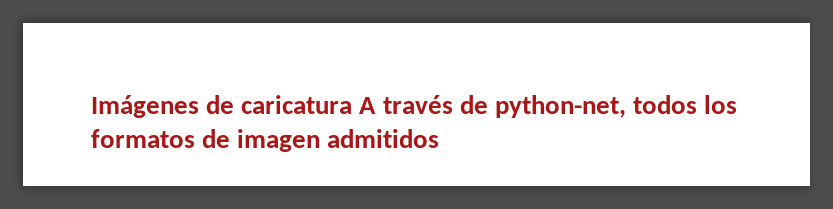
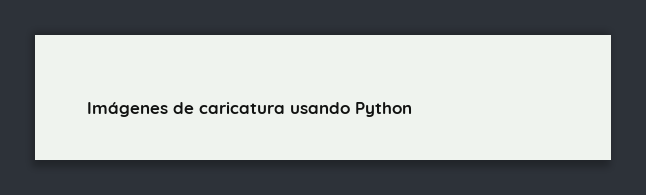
- Imágenes de caricatura A través de python-net, todos los formatos de imagen admitidos
+ Imágenes de caricatura usando Python

